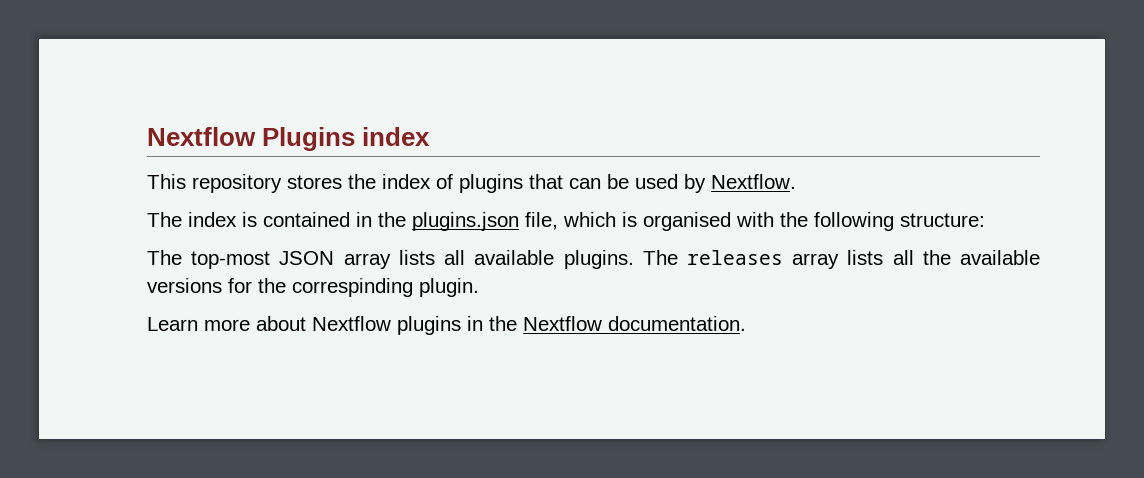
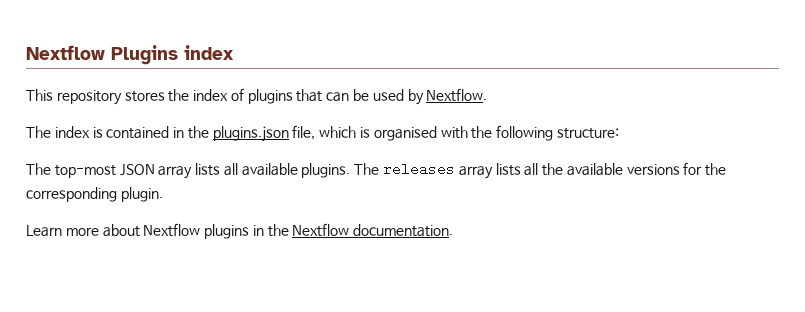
- The releases array lists all the available versions for the correspinding plugin.
+ The releases array lists all the available versions for the corresponding plugin.

